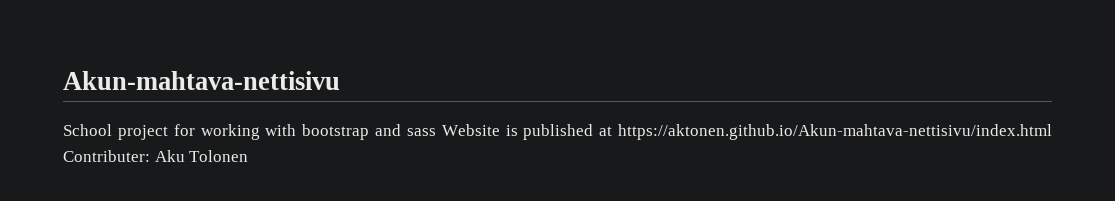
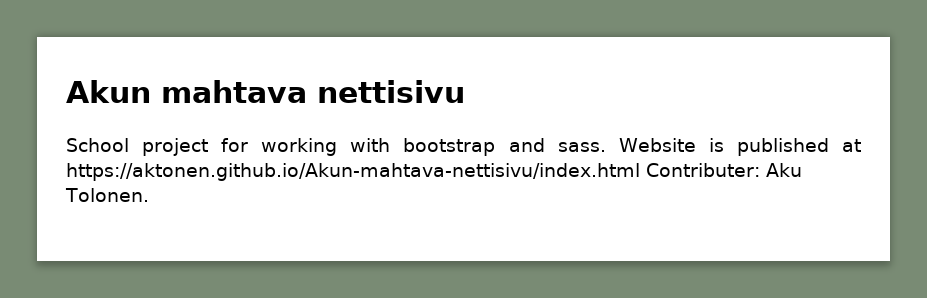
- Akun-mahtava-nettisivu
+ Akun mahtava nettisivu
- School project for working with bootstrap and sass Website is published at https://aktonen.github.io/Akun-mahtava-nettisivu/index.html Contributer: Aku Tolonen
+ School project for working with bootstrap and sass. Website is published at https://aktonen.github.io/Akun-mahtava-nettisivu/index.html Contributer: Aku Tolonen.

